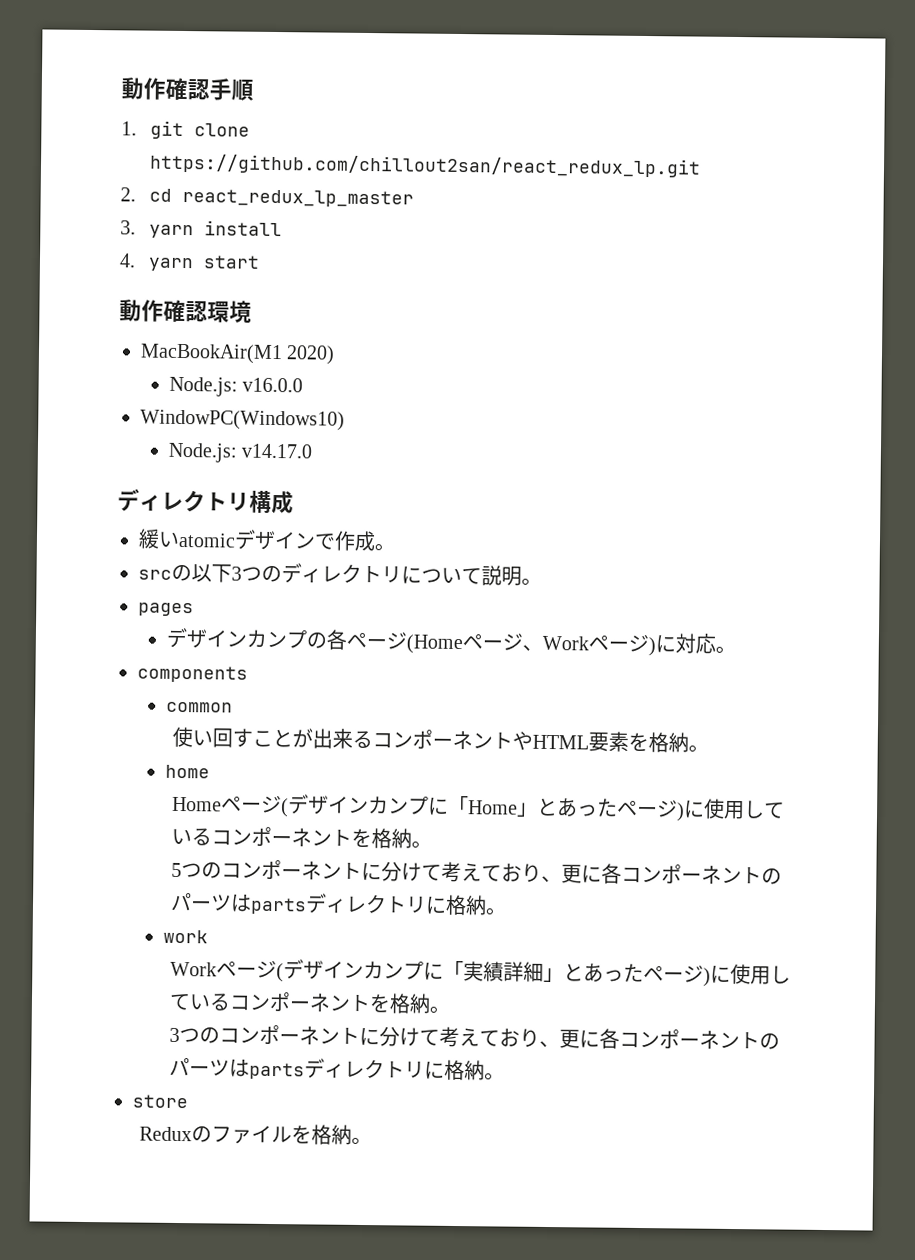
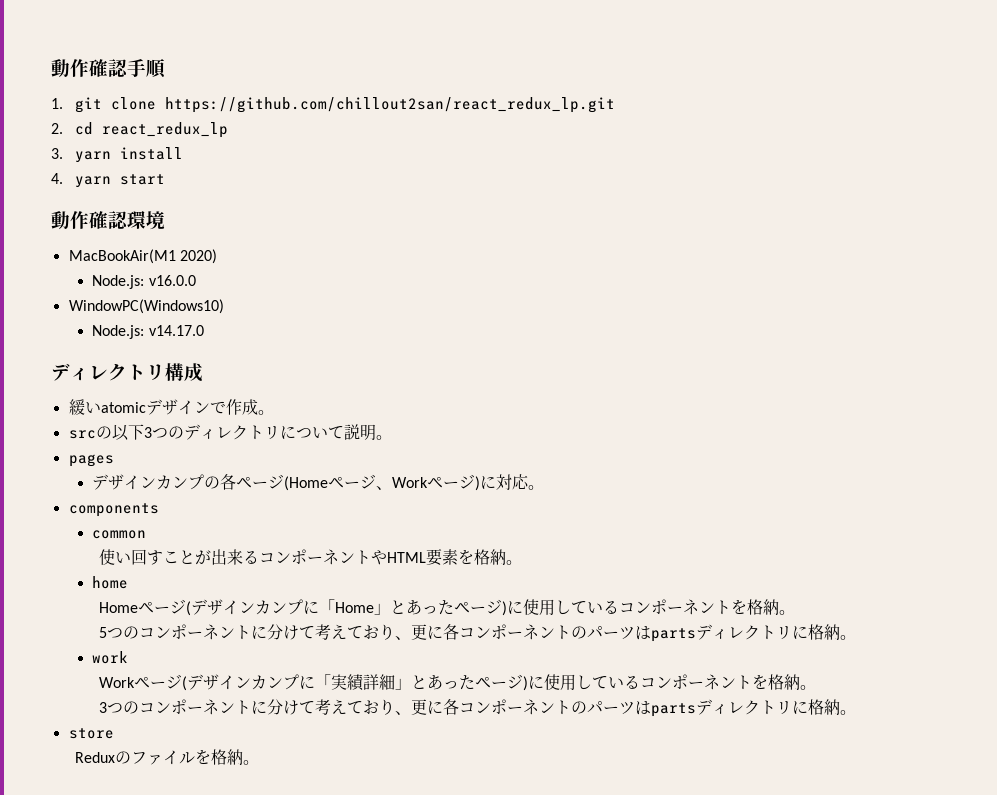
- 2. cd react_redux_lp_master
+ 2. cd react_redux_lp

